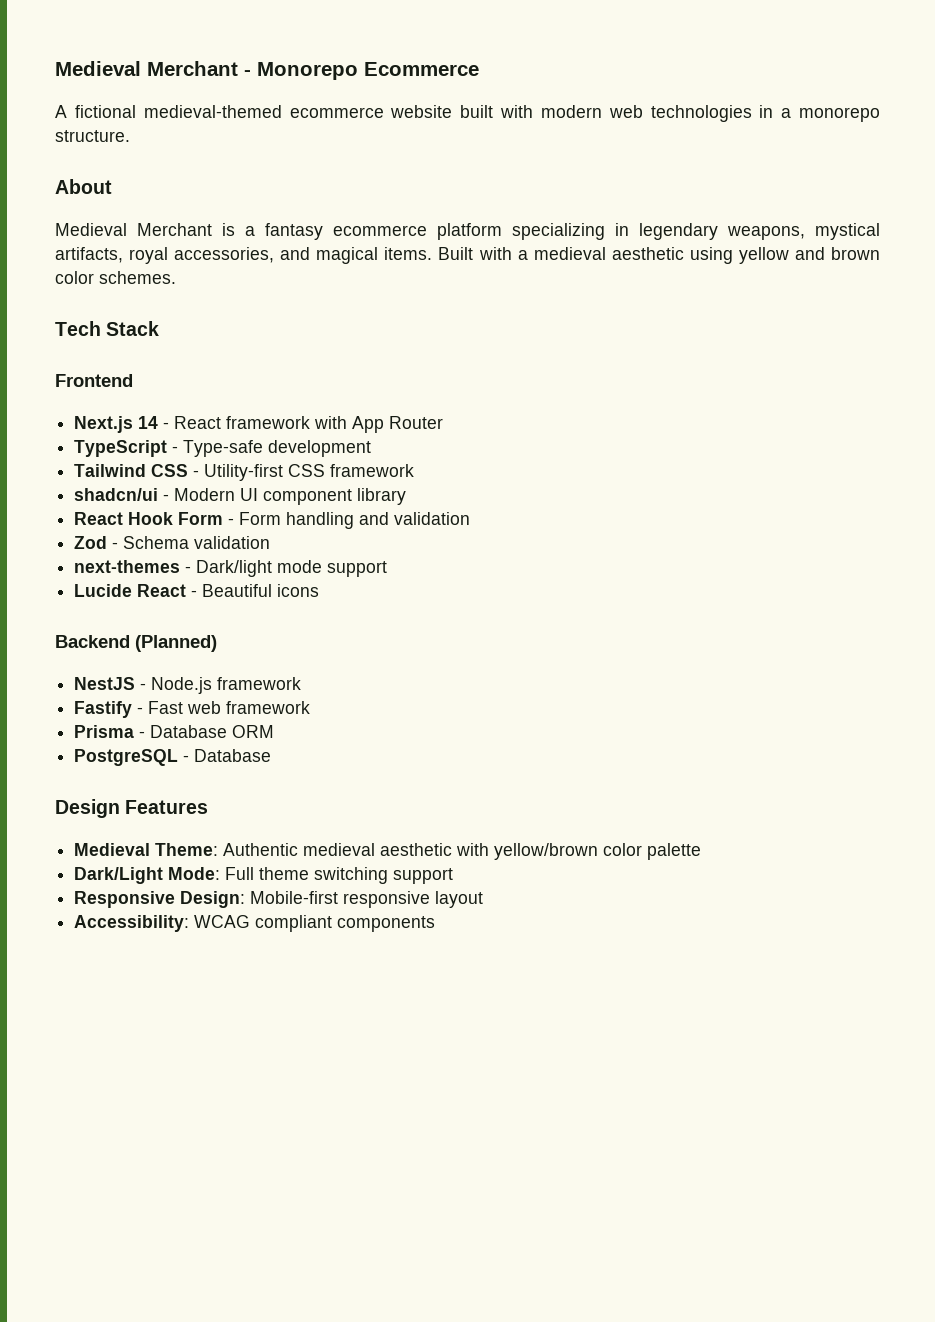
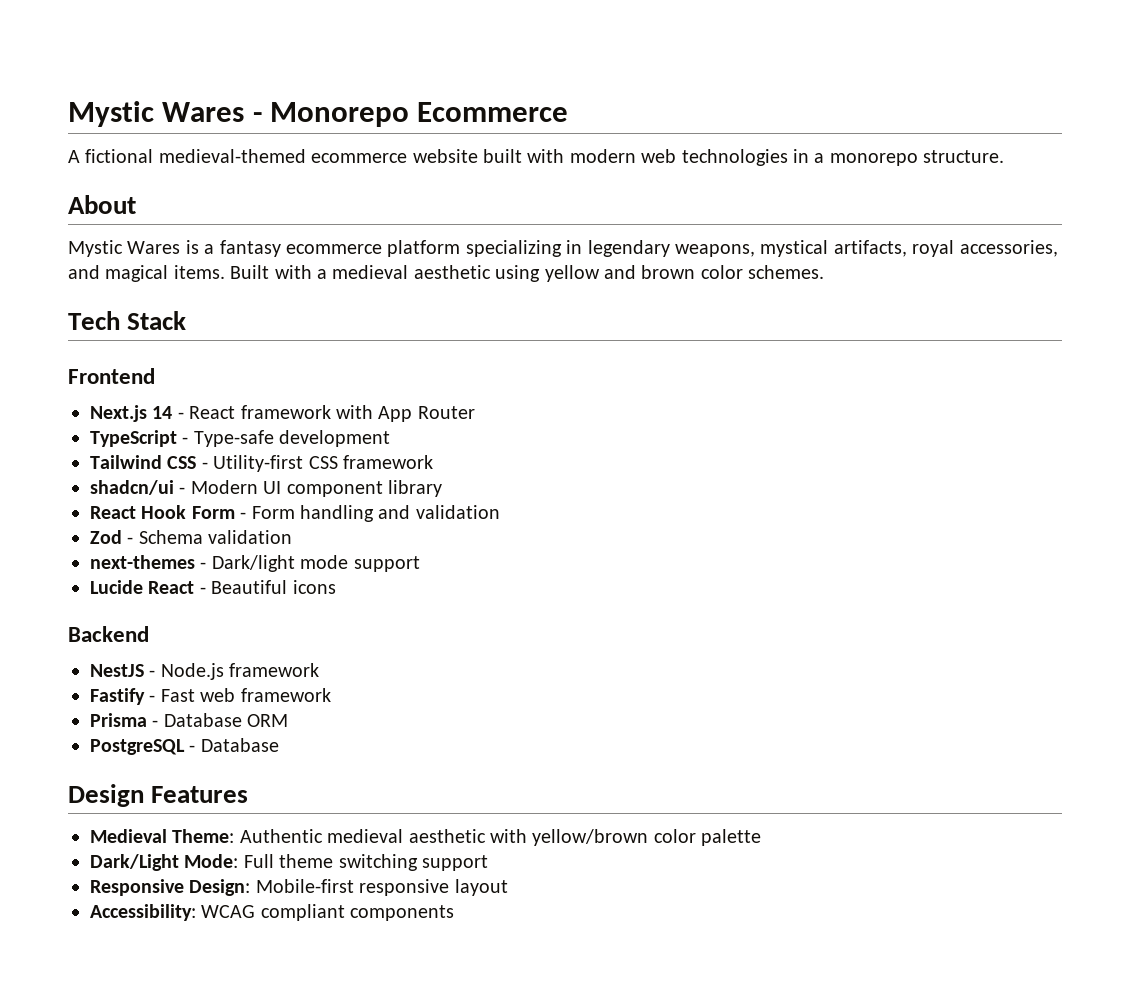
- Medieval Merchant - Monorepo Ecommerce
+ Mystic Wares - Monorepo Ecommerce
- Medieval Merchant is a fantasy ecommerce platform specializing in legendary weapons, mystical artifacts, royal accessories, and magical items.
+ Mystic Wares is a fantasy ecommerce platform specializing in legendary weapons, mystical artifacts, royal accessories, and magical items.
- Backend (Planned)
+ Backend

